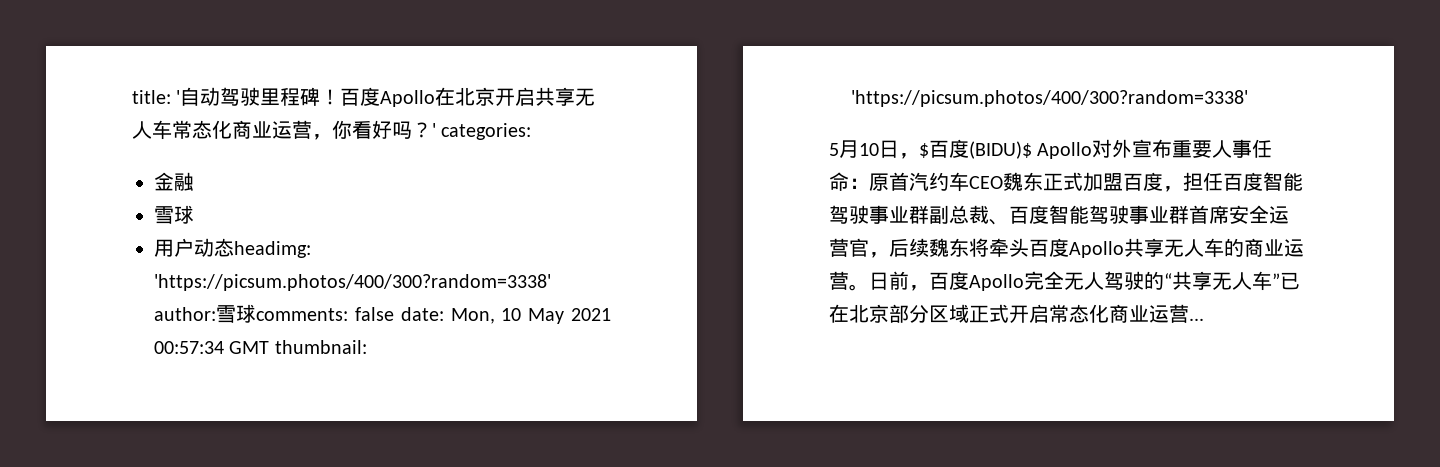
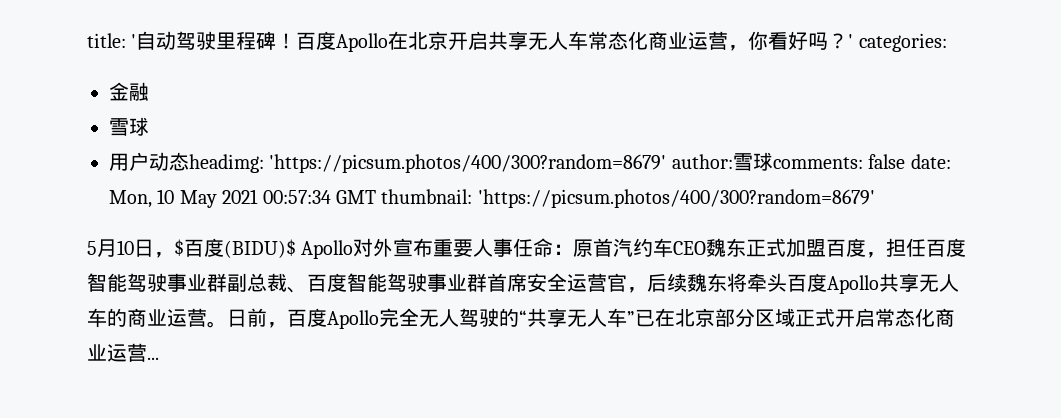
- 用户动态headimg: 'https://picsum.photos/400/300?random=3338' author:雪球comments: false date: Mon, 10 May 2021 00:57:34 GMT thumbnail: 'https://picsum.photos/400/300?random=3338'
+ 用户动态headimg: 'https://picsum.photos/400/300?random=8679' author:雪球comments: false date: Mon, 10 May 2021 00:57:34 GMT thumbnail: 'https://picsum.photos/400/300?random=8679'

